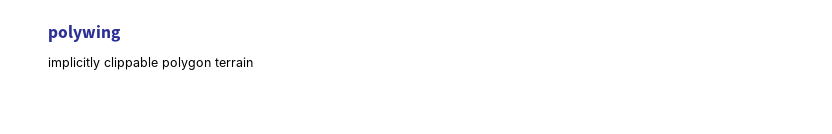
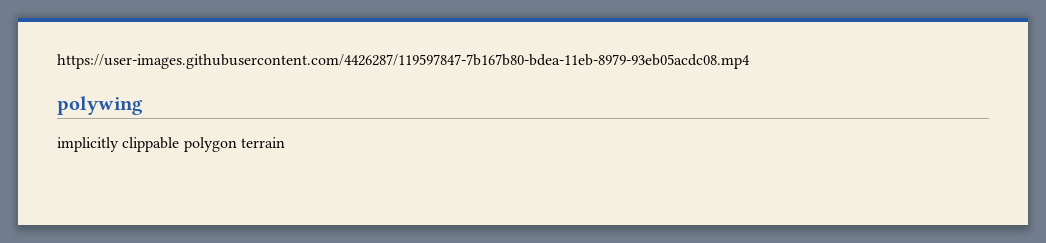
+ https://user-images.githubusercontent.com/4426287/119597847-7b167b80-bdea-11eb-8979-93eb05acdc08.mp4

